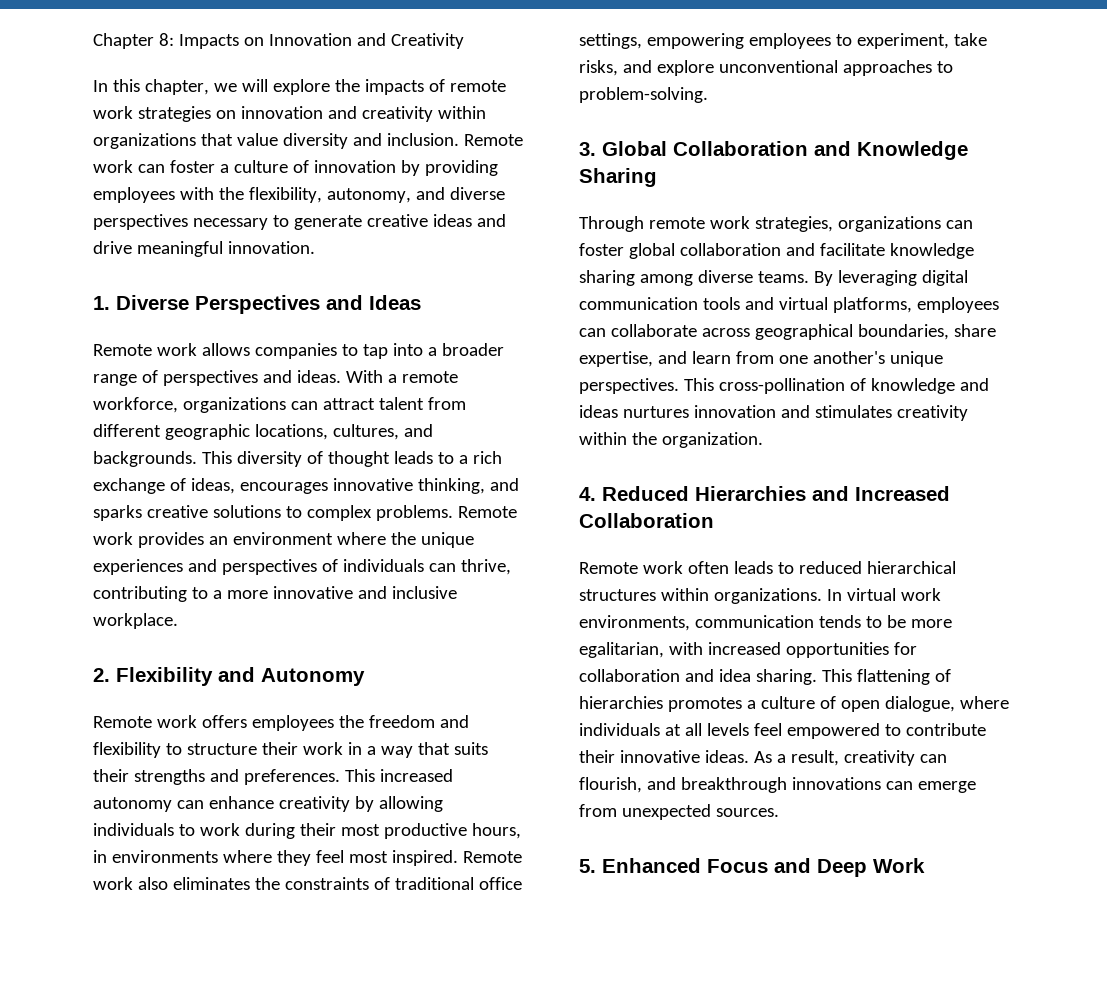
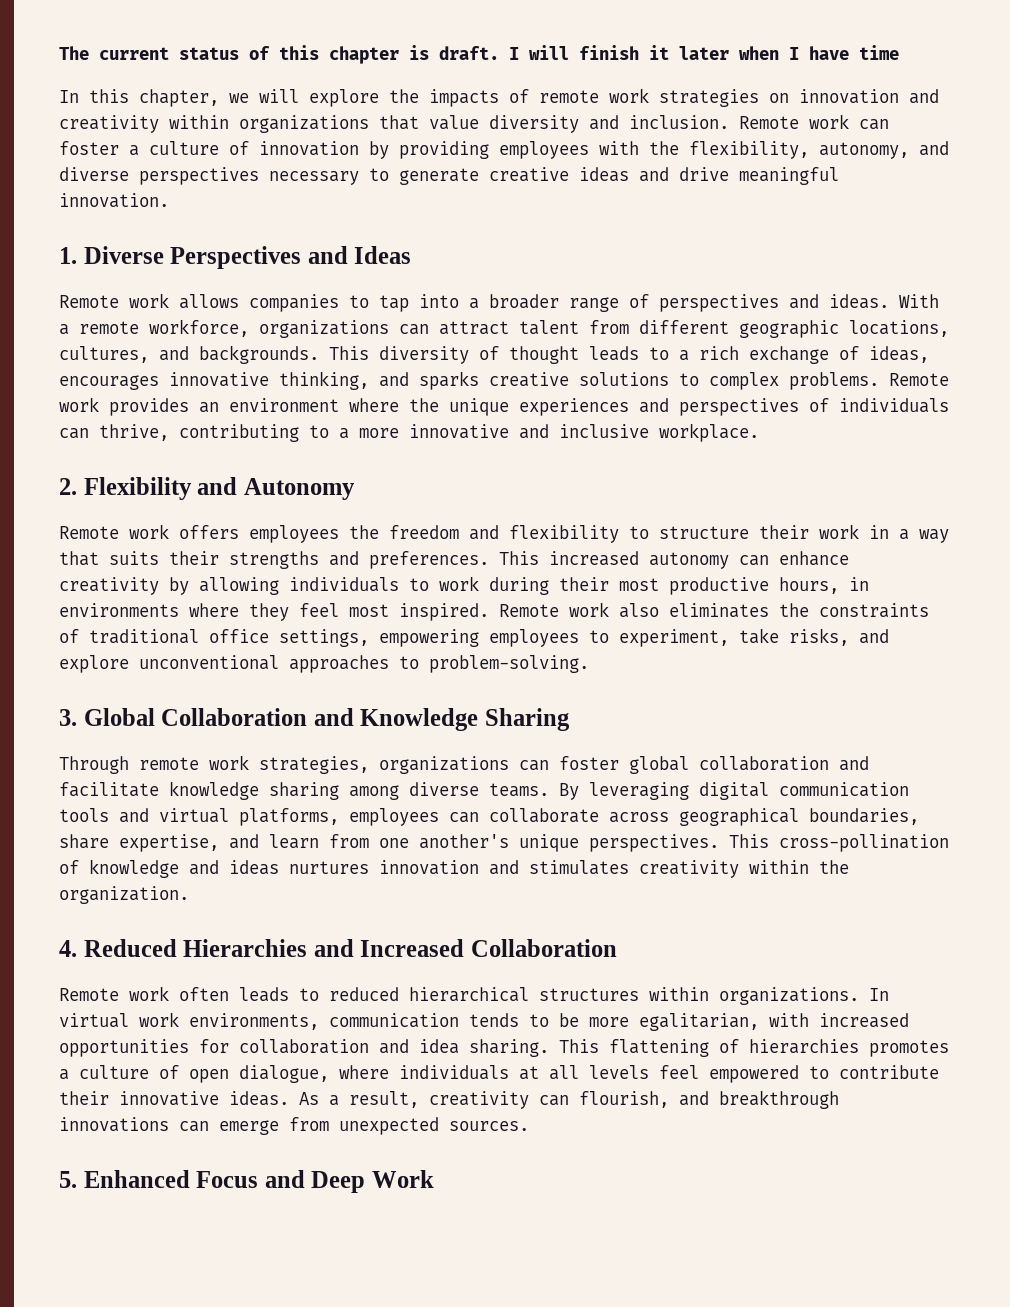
- Chapter 8: Impacts on Innovation and Creativity
+ The current status of this chapter is draft. I will finish it later when I have time

